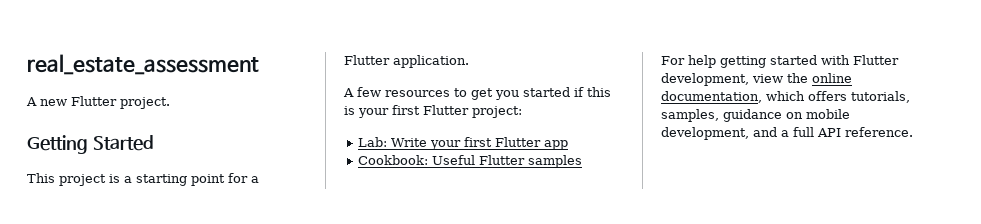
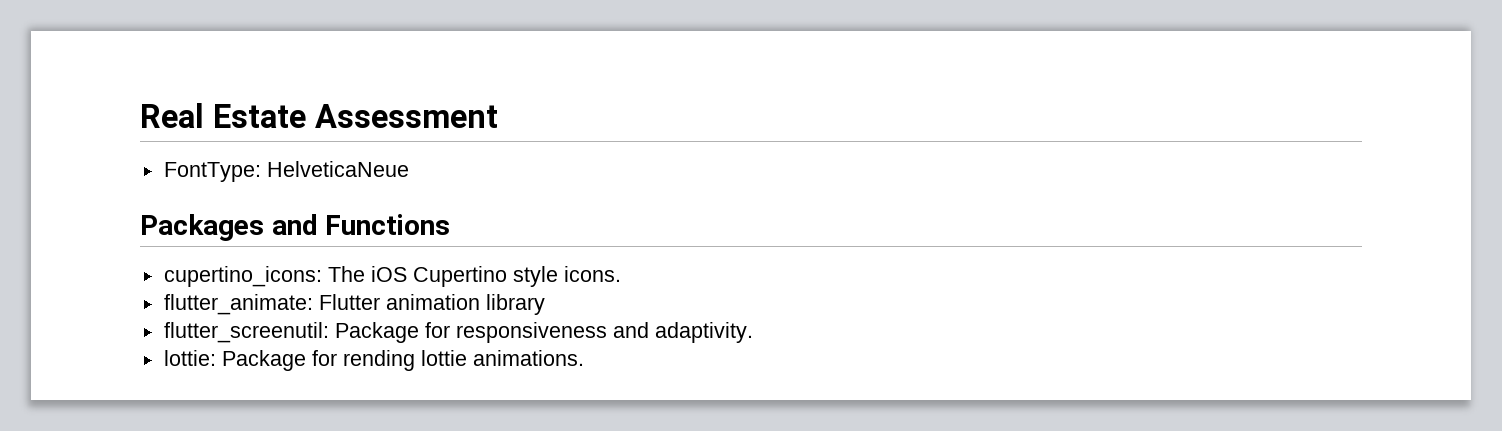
- real_estate_assessment
- A new Flutter project.
- Getting Started
- This project is a starting point for a Flutter application.
- A few resources to get you started if this is your first Flutter project:
- Lab: Write your first Flutter app
- Cookbook: Useful Flutter samples
- For help getting started with Flutter development, view the online documentation, which offers tutorials, samples, guidance on mobile development, and a full API reference.
+ Real Estate Assessment
+ FontType: HelveticaNeue
+ Packages and Functions
+ cupertino_icons: The iOS Cupertino style icons.
+ flutter_animate: Flutter animation library
+ flutter_screenutil: Package for responsiveness and adaptivity.
+ lottie: Package for rending lottie animations.

